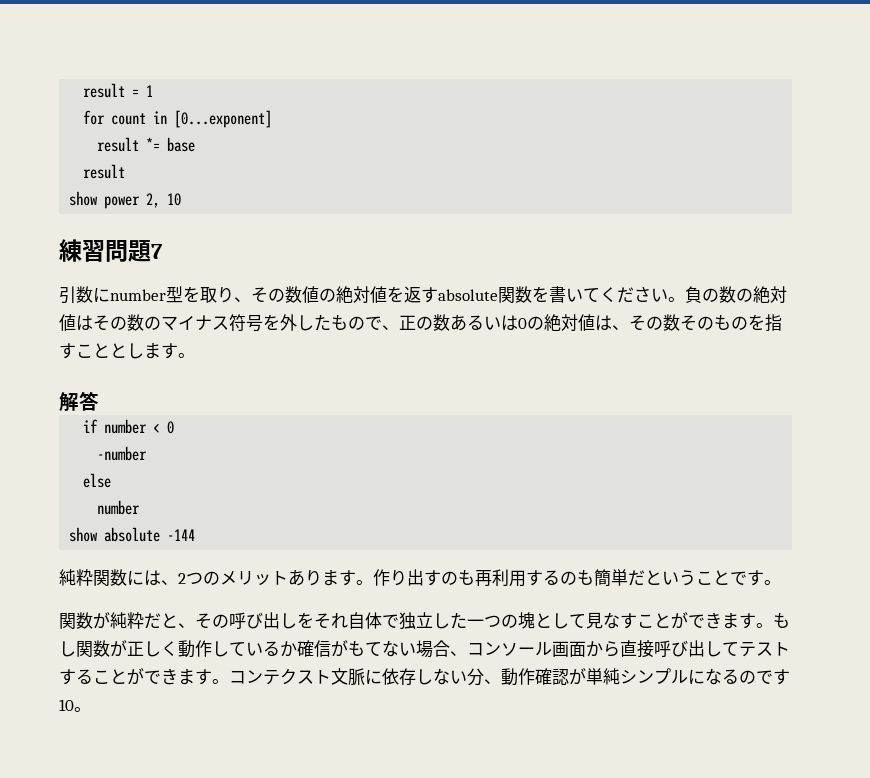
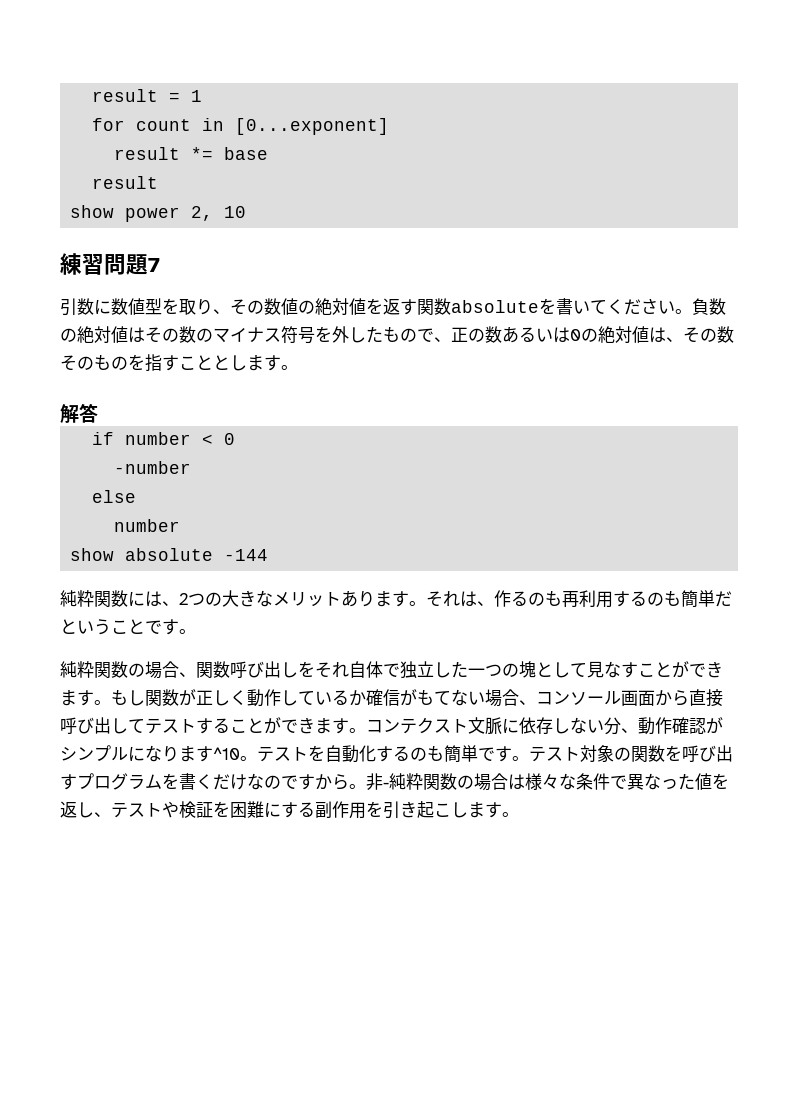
- 引数にnumber型を取り、その数値の絶対値を返すabsolute関数を書いてください。
+ 引数に数値型を取り、その数値の絶対値を返す関数absoluteを書いてください。
- 負の数の絶対値はその数のマイナス符号を外したもので、正の数あるいは0の絶対値は、その数そのものを指すこととします。
+ 負数の絶対値はその数のマイナス符号を外したもので、正の数あるいは0の絶対値は、その数そのものを指すこととします。
- 純粋関数には、2つのメリットあります。
+ 純粋関数には、2つの大きなメリットあります。
- 作り出すのも再利用するのも簡単だということです。
+ それは、作るのも再利用するのも簡単だということです。
- 関数が純粋だと、その呼び出しをそれ自体で独立した一つの塊として見なすことができます。
+ 純粋関数の場合、関数呼び出しをそれ自体で独立した一つの塊として見なすことができます。
- コンテクスト文脈に依存しない分、動作確認が単純シンプルになるのです10。
+ コンテクスト文脈に依存しない分、動作確認がシンプルになります^10。テストを自動化するのも簡単です。テスト対象の関数を呼び出すプログラムを書くだけなのですから。非-純粋関数の場合は様々な条件で異なった値を返し、テストや検証を困難にする副作用を引き起こします。

